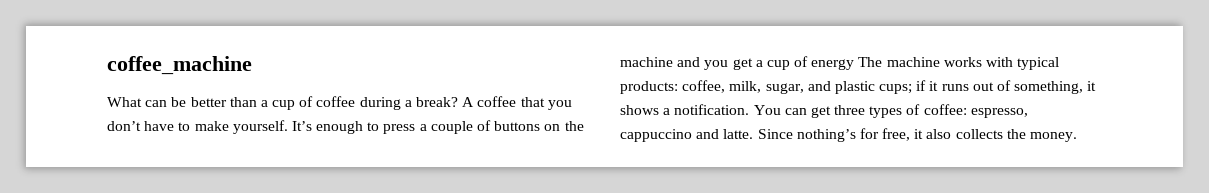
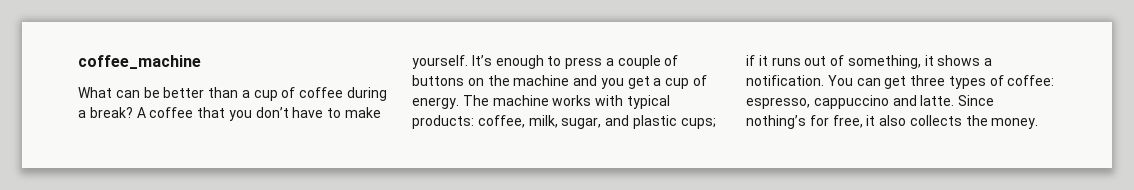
- It’s enough to press a couple of buttons on the machine and you get a cup of energy The machine works with typical products: coffee, milk, sugar, and plastic cups; if it runs out of something, it shows a notification.
+ It’s enough to press a couple of buttons on the machine and you get a cup of energy. The machine works with typical products: coffee, milk, sugar, and plastic cups; if it runs out of something, it shows a notification.

